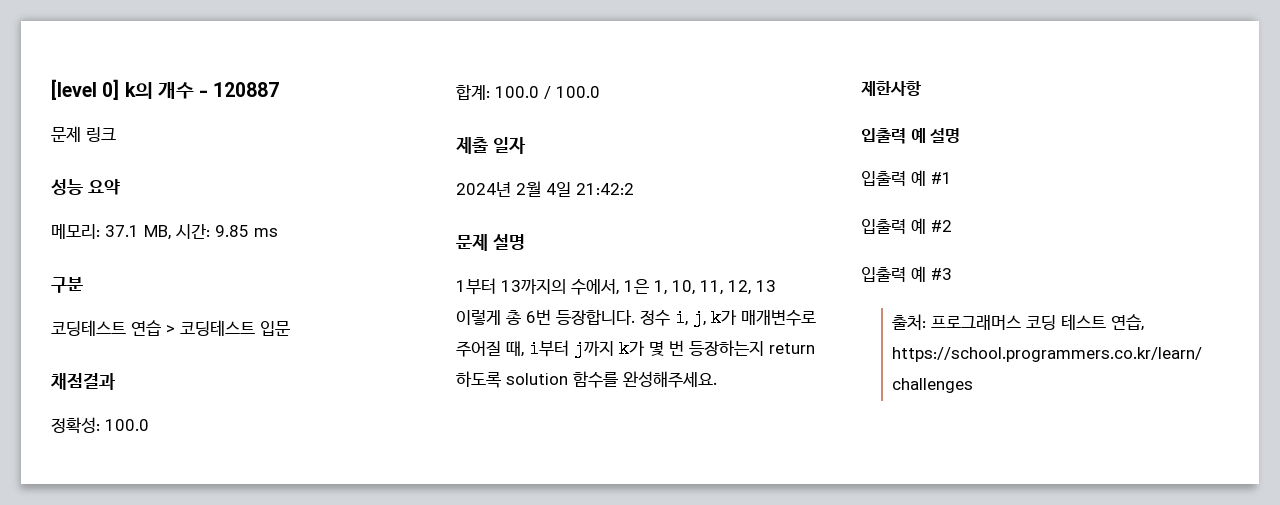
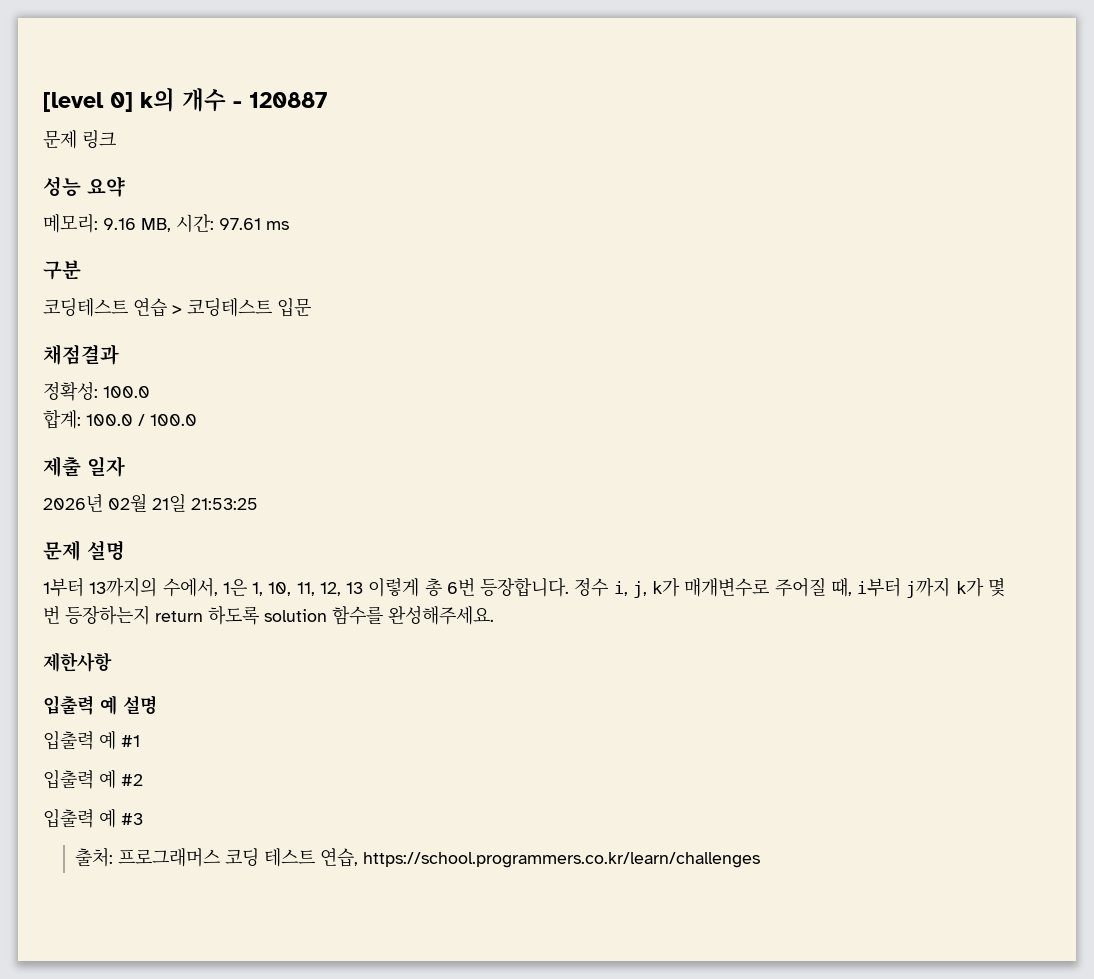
- 메모리: 37.1 MB, 시간: 9.85 ms
+ 메모리: 9.16 MB, 시간: 97.61 ms
- 2024년 2월 4일 21:42:2
+ 2026년 02월 21일 21:53:25

